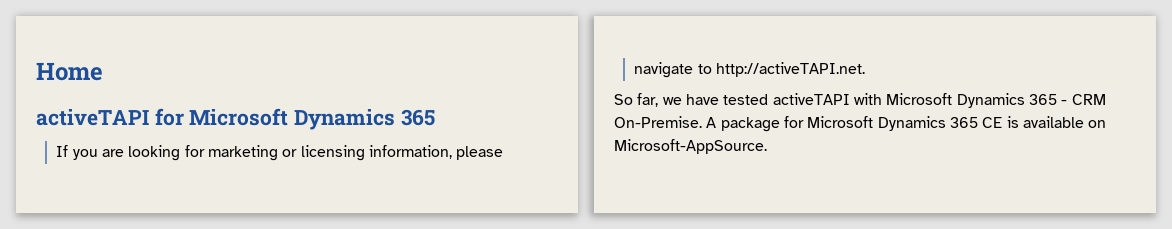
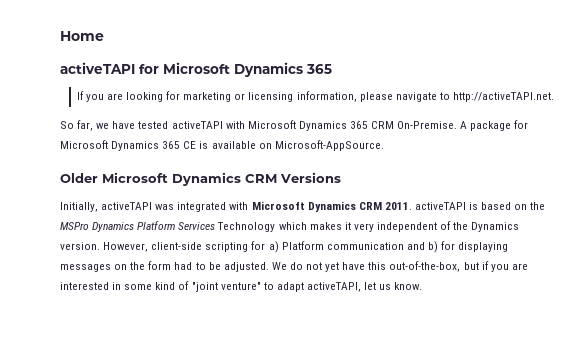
- So far, we have tested activeTAPI with Microsoft Dynamics 365 - CRM On-Premise.
+ So far, we have tested activeTAPI with Microsoft Dynamics 365 CRM On-Premise.
+ Older Microsoft Dynamics CRM Versions
+ Initially, activeTAPI was integrated with Microsoft Dynamics CRM 2011. activeTAPI is based on the MSPro Dynamics Platform Services Technology which makes it very independent of the Dynamics version. However, client-side scripting for a) Platform communication and b) for displaying messages on the form had to be adjusted. We do not yet have this out-of-the-box, but if you are interested in some kind of "joint venture" to adapt activeTAPI, let us know.

